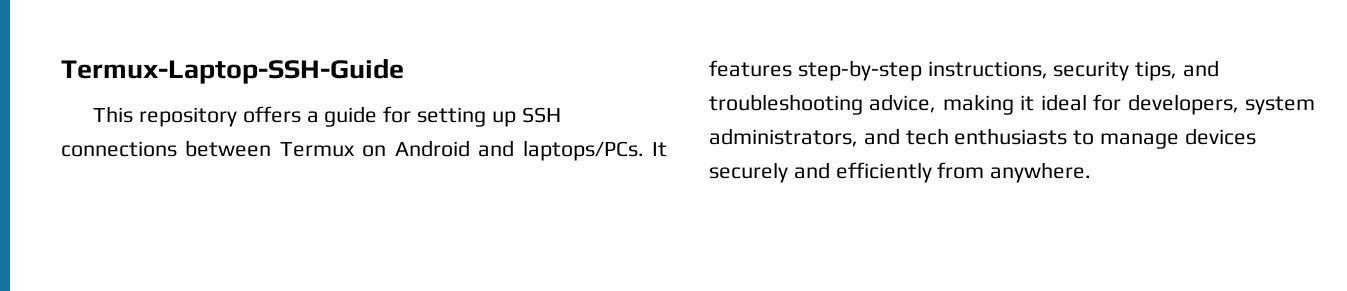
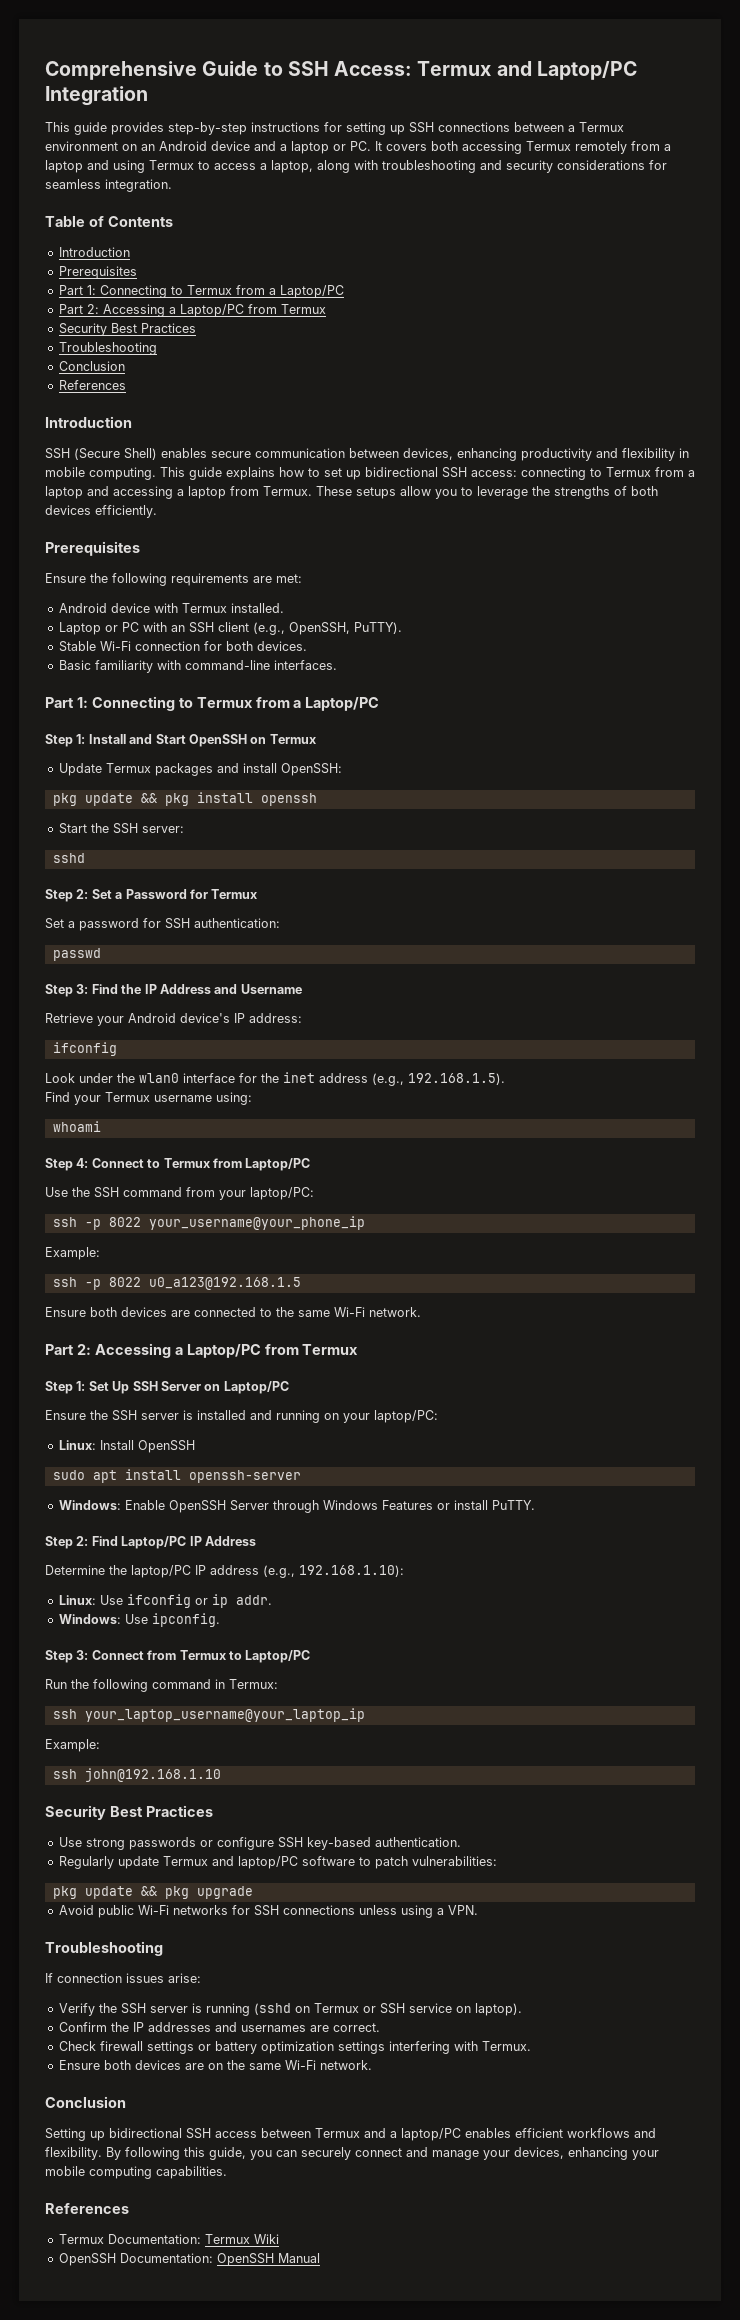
- Termux-Laptop-SSH-Guide
- This repository offers a guide for setting up SSH connections between Termux on Android and laptops/PCs. It features step-by-step instructions, security tips, and troubleshooting advice, making it ideal for developers, system administrators, and tech enthusiasts to manage devices securely and efficiently from anywhere.
+ Comprehensive Guide to SSH Access: Termux and Laptop/PC Integration
+ This guide provides step-by-step instructions for setting up SSH connections between a Termux environment on an Android device and a laptop or PC. It covers both accessing Termux remotely from a laptop and using Termux to access a laptop, along with troubleshooting and security considerations for seamless integration.
+ Table of Contents
+ Introduction
+ Prerequisites
+ Part 1: Connecting to Termux from a Laptop/PC
+ Part 2: Accessing a Laptop/PC from Termux
+ Security Best Practices
+ Troubleshooting
+ Conclusion
+ References
+ Introduction
+ SSH (Secure Shell) enables secure communication between devices, enhancing productivity and flexibility in mobile computing. This guide explains how to set up bidirectional SSH access: connecting to Termux from a laptop and accessing a laptop from Termux. These setups allow you to leverage the strengths of both devices efficiently.
+ Prerequisites
+ Ensure the following requirements are met:
+ Android device with Termux installed.
+ Laptop or PC with an SSH client (e.g., OpenSSH, PuTTY).
+ Stable Wi-Fi connection for both devices.
+ Basic familiarity with command-line interfaces.
+ Part 1: Connecting to Termux from a Laptop/PC
+ Step 1: Install and Start OpenSSH on Termux
+ Update Termux packages and install OpenSSH:
+ pkg update && pkg install openssh
+ Start the SSH server:
+ sshd
+ Step 2: Set a Password for Termux
+ Set a password for SSH authentication:
+ passwd
+ Step 3: Find the IP Address and Username
+ Retrieve your Android device's IP address:
+ ifconfig
+ Look under the wlan0 interface for the inet address (e.g., 192.168.1.5).
+ Find your Termux username using:
+ whoami
+ Step 4: Connect to Termux from Laptop/PC
+ Use the SSH command from your laptop/PC:
+ ssh -p 8022 your_username@your_phone_ip
+ Example:
+ ssh -p 8022 u0_a123@192.168.1.5
+ Ensure both devices are connected to the same Wi-Fi network.
+ Part 2: Accessing a Laptop/PC from Termux
+ Step 1: Set Up SSH Server on Laptop/PC
+ Ensure the SSH server is installed and running on your laptop/PC:
+ Linux: Install OpenSSH
+ sudo apt install openssh-server
+ Windows: Enable OpenSSH Server through Windows Features or install PuTTY.
+ Step 2: Find Laptop/PC IP Address
+ Determine the laptop/PC IP address (e.g., 192.168.1.10):
+ Linux: Use ifconfig or ip addr.
+ Windows: Use ipconfig.
+ Step 3: Connect from Termux to Laptop/PC
+ Run the following command in Termux:
+ ssh your_laptop_username@your_laptop_ip
+ Example:
+ ssh john@192.168.1.10
+ Security Best Practices
+ Use strong passwords or configure SSH key-based authentication.
+ Regularly update Termux and laptop/PC software to patch vulnerabilities:
+ pkg update && pkg upgrade
+ Avoid public Wi-Fi networks for SSH connections unless using a VPN.
+ Troubleshooting
+ If connection issues arise:
+ Verify the SSH server is running (sshd on Termux or SSH service on laptop).
+ Confirm the IP addresses and usernames are correct.
+ Check firewall settings or battery optimization settings interfering with Termux.
+ Ensure both devices are on the same Wi-Fi network.
+ Conclusion
+ Setting up bidirectional SSH access between Termux and a laptop/PC enables efficient workflows and flexibility. By following this guide, you can securely connect and manage your devices, enhancing your mobile computing capabilities.
+ References
+ Termux Documentation: Termux Wiki
+ OpenSSH Documentation: OpenSSH Manual

